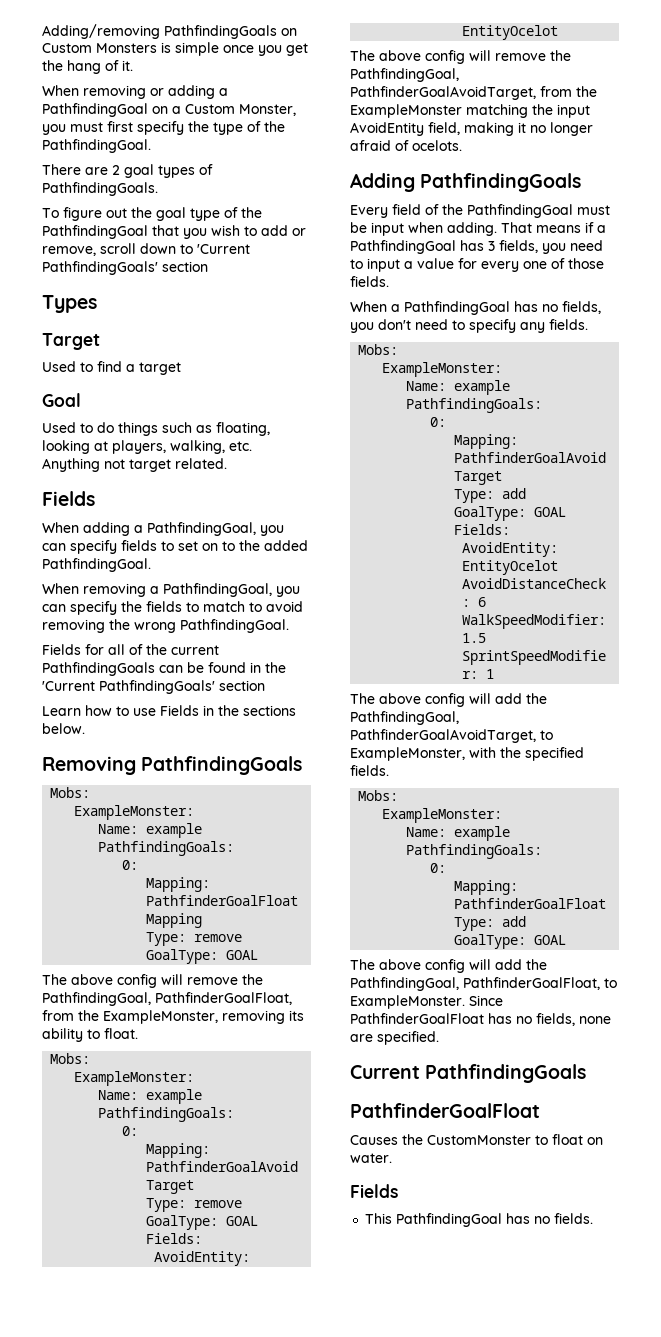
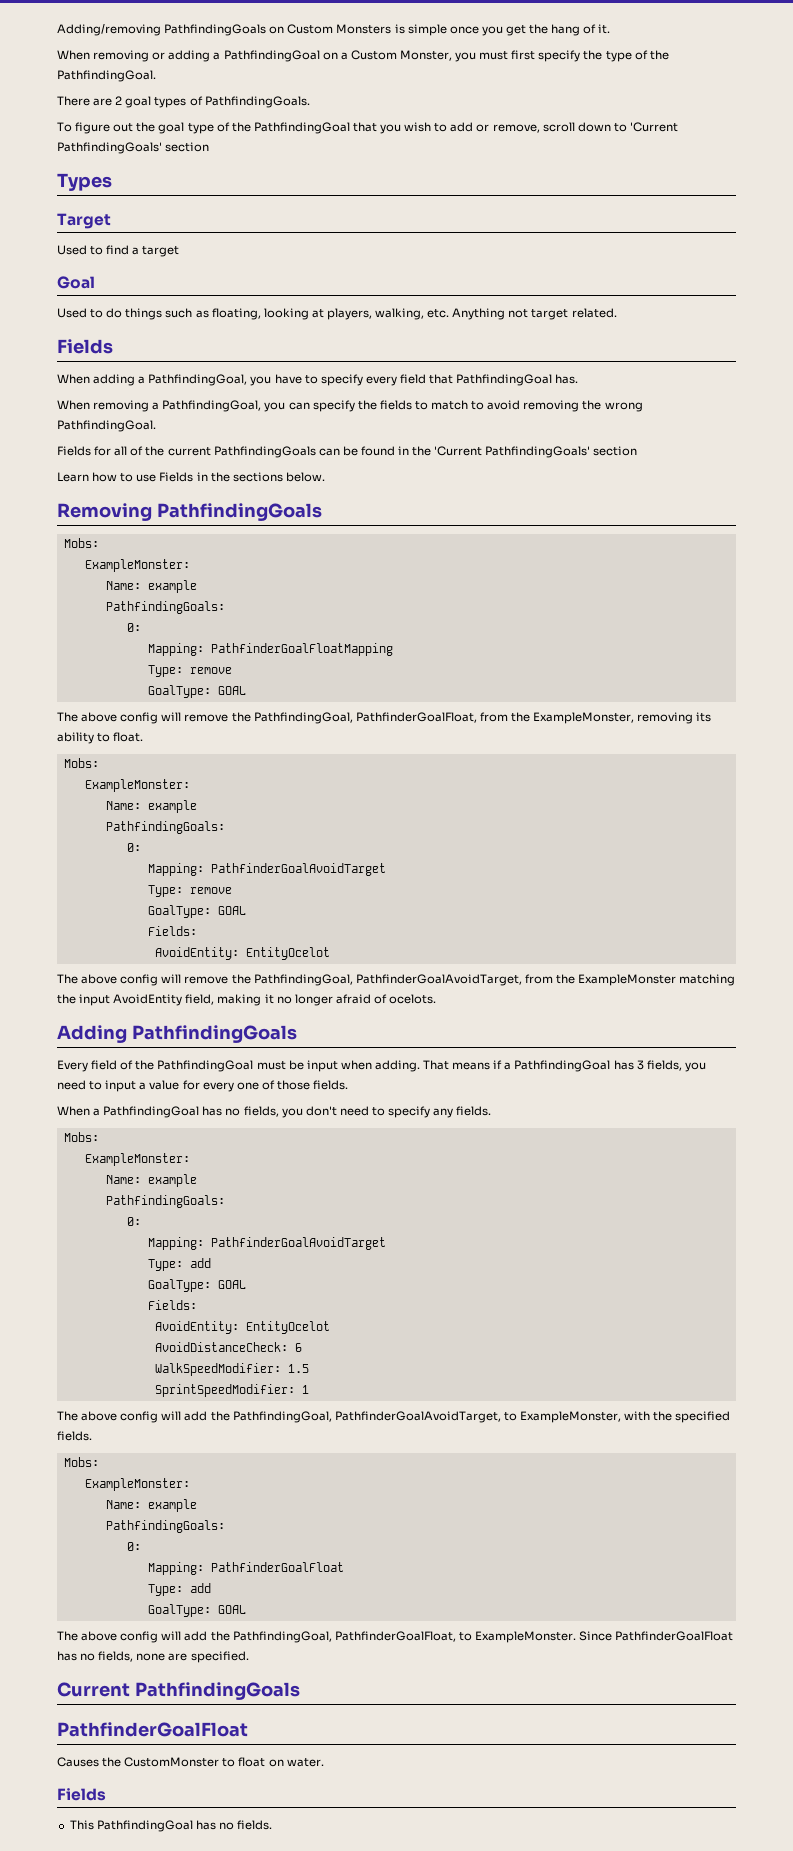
- When adding a PathfindingGoal, you can specify fields to set on to the added PathfindingGoal.
+ When adding a PathfindingGoal, you have to specify every field that PathfindingGoal has.

